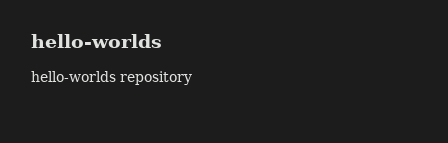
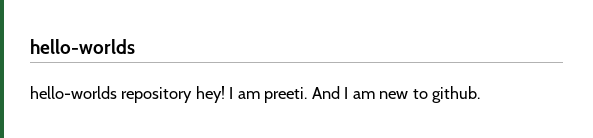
- hello-worlds repository
+ hello-worlds repository hey! I am preeti. And I am new to github.

